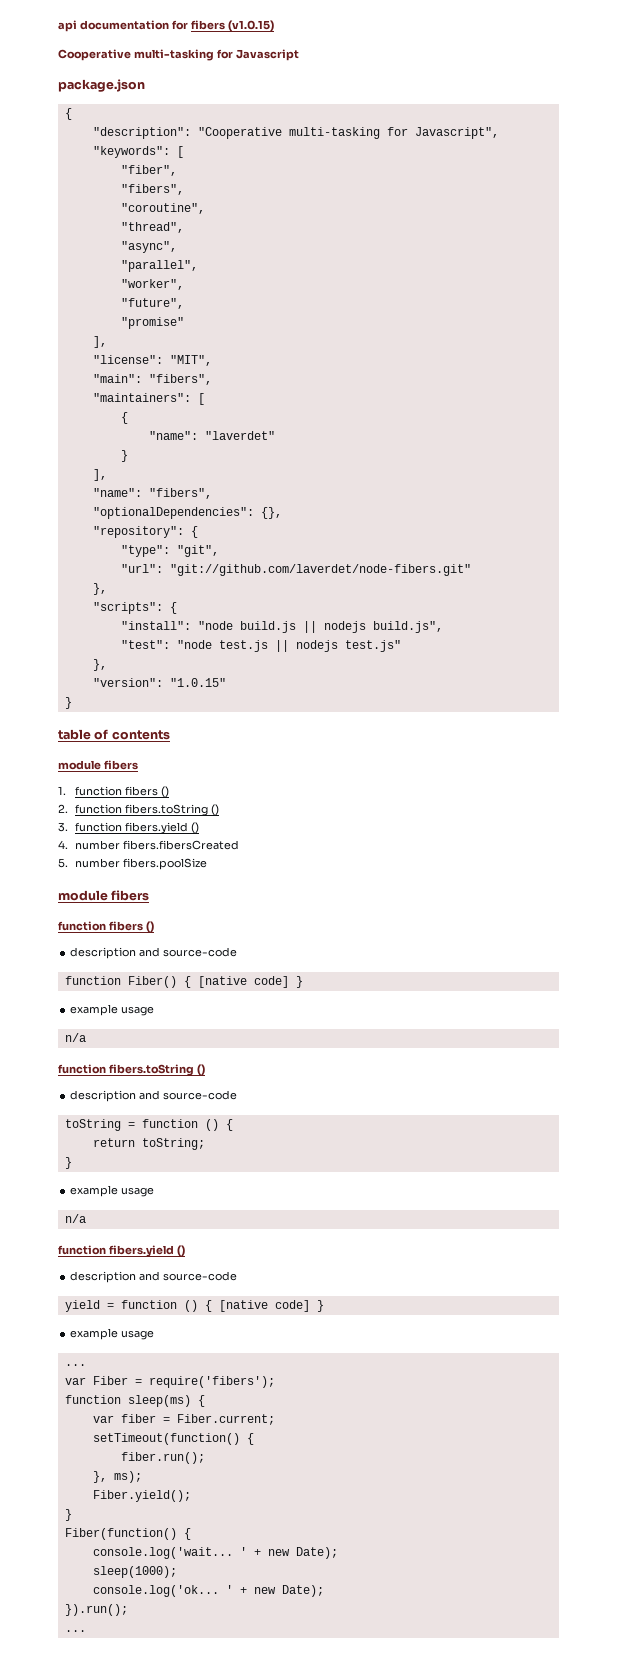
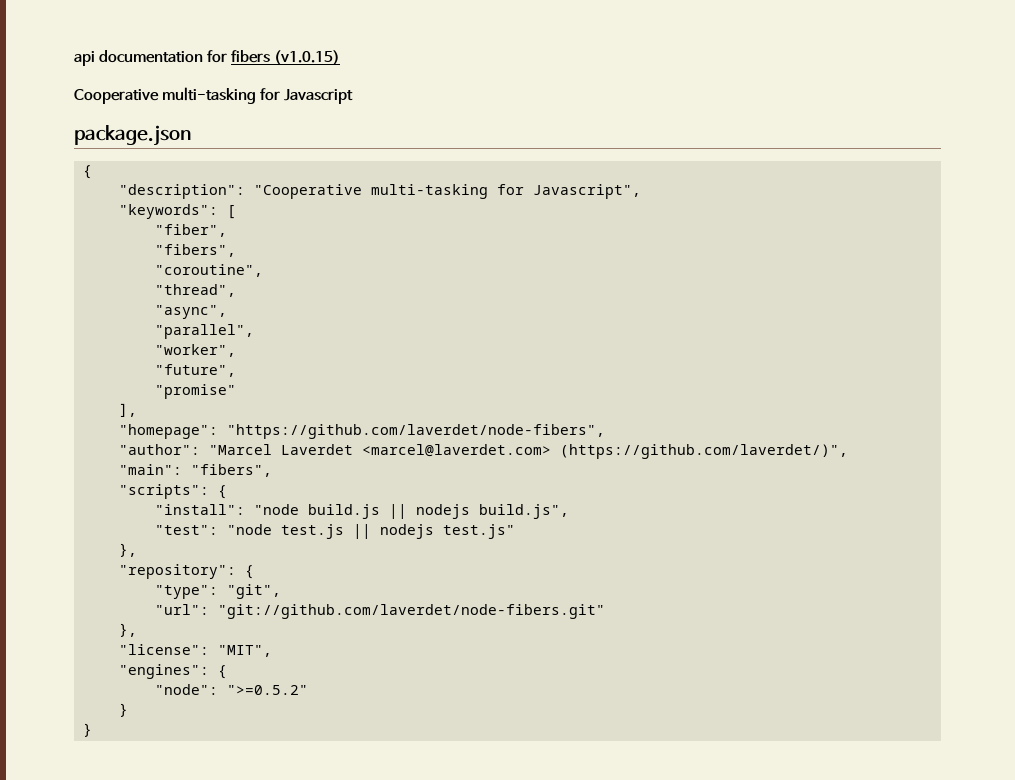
- "license": "MIT",
+ "homepage": "https://github.com/laverdet/node-fibers",
+ "author": "Marcel Laverdet <marcel@laverdet.com> (https://github.com/laverdet/)",
  "main": "fibers",
- "maintainers": [
- {
- "name": "laverdet"
- }
- ],
- "name": "fibers",
- "optionalDependencies": {},
- "repository": {
- "type": "git",
- "url": "git://github.com/laverdet/node-fibers.git"
- },
- "version": "1.0.15"
+ "repository": {
+ "type": "git",
+ "url": "git://github.com/laverdet/node-fibers.git"
+ },
+ "license": "MIT",
+ "engines": {
+ "node": ">=0.5.2"
  }
- table of contents
- module fibers
- 1. function fibers ()
- 2. function fibers.toString ()
- 3. function fibers.yield ()
- 4. number fibers.fibersCreated
- 5. number fibers.poolSize
- module fibers
- function fibers ()
- description and source-code
- function Fiber() { [native code] }
- example usage
- n/a
- function fibers.toString ()
- description and source-code
- toString = function () {
- return toString;
  }
- example usage
- n/a
- function fibers.yield ()
- description and source-code
- yield = function () { [native code] }
- example usage
- ...
- var Fiber = require('fibers');
- function sleep(ms) {
- var fiber = Fiber.current;
- setTimeout(function() {
- fiber.run();
- }, ms);
- Fiber.yield();
- }
- Fiber(function() {
- console.log('wait... ' + new Date);
- sleep(1000);
- console.log('ok... ' + new Date);
- }).run();
- ...

